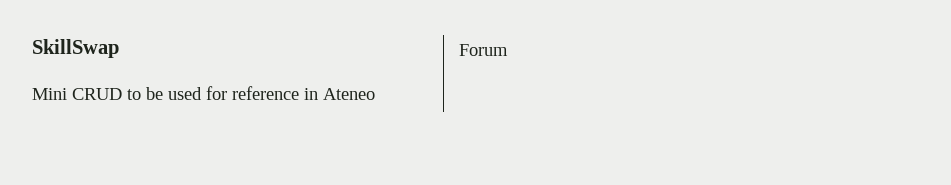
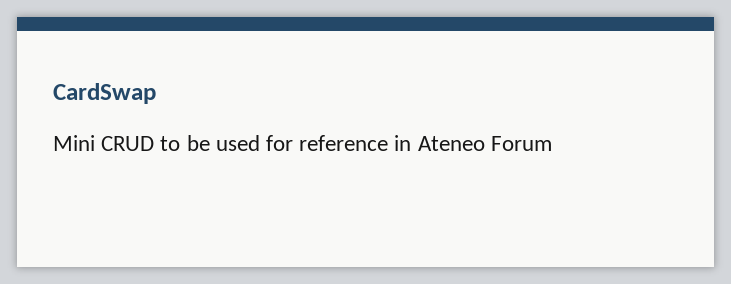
- SkillSwap
+ CardSwap

